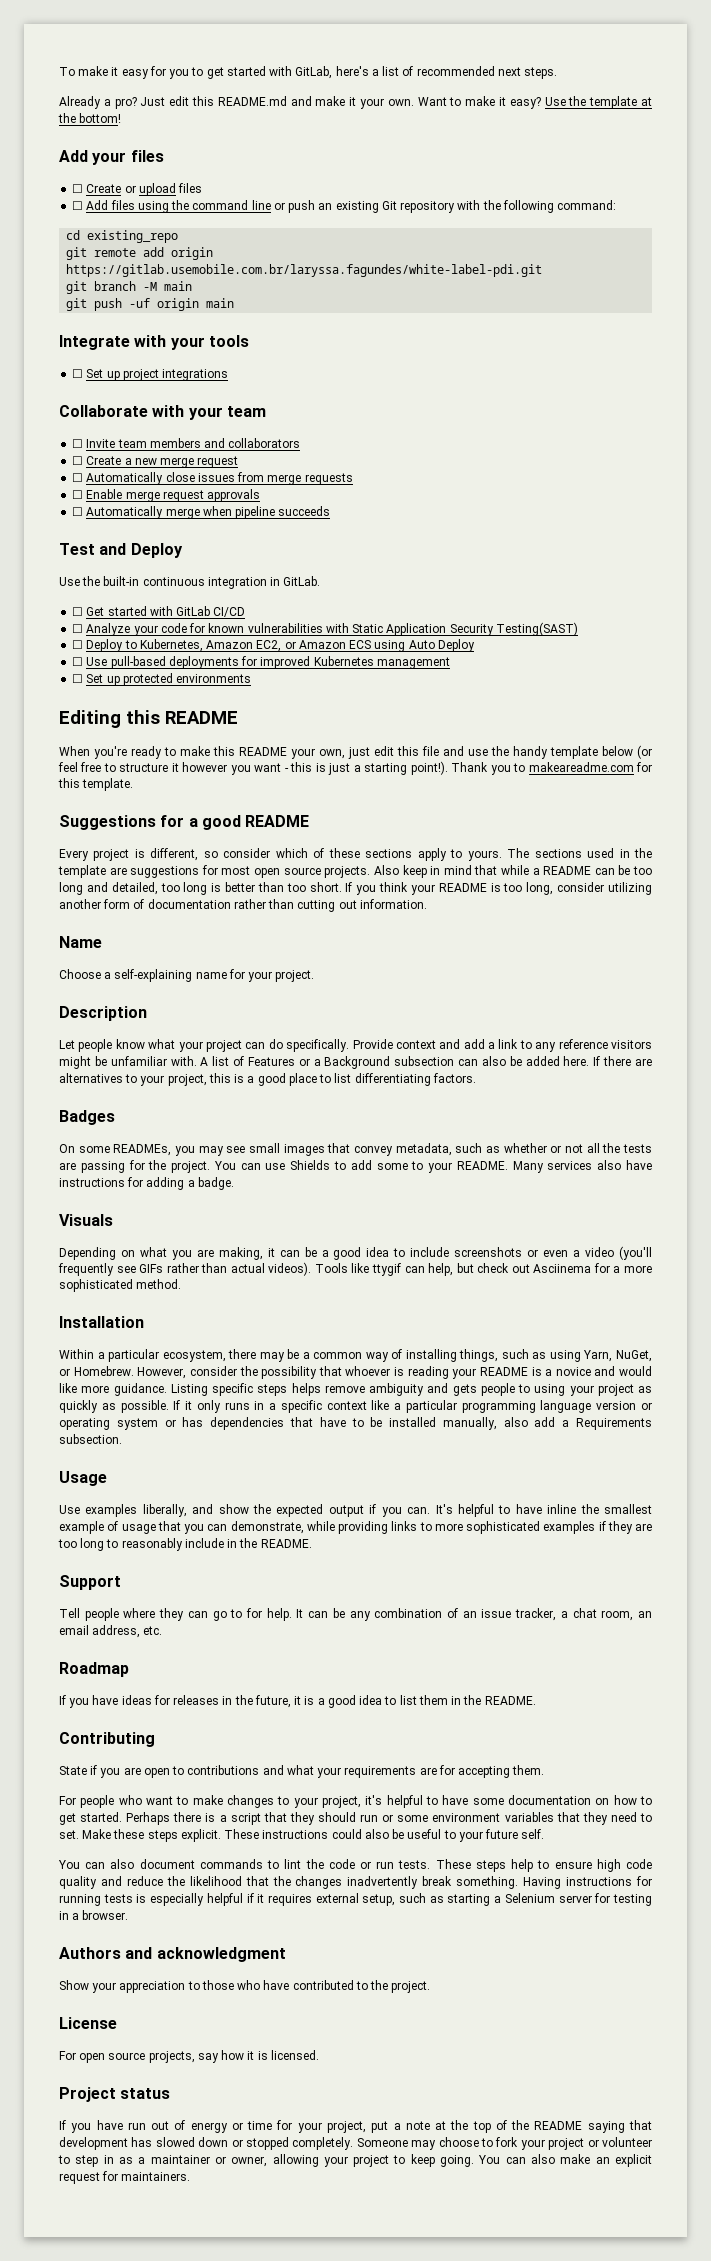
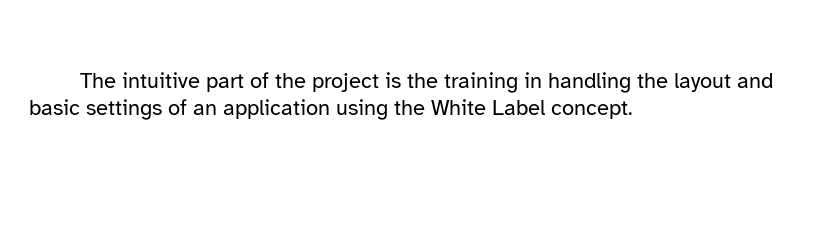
- To make it easy for you to get started with GitLab, here's a list of recommended next steps.
- Already a pro? Just edit this README.md and make it your own. Want to make it easy? Use the template at the bottom!
- Add your files
- ☐ Create or upload files
- ☐ Add files using the command line or push an existing Git repository with the following command:
- cd existing_repo
- git remote add origin https://gitlab.usemobile.com.br/laryssa.fagundes/white-label-pdi.git
- git branch -M main
- git push -uf origin main
- Integrate with your tools
- ☐ Set up project integrations
- Collaborate with your team
- ☐ Invite team members and collaborators
- ☐ Create a new merge request
- ☐ Automatically close issues from merge requests
- ☐ Enable merge request approvals
- ☐ Automatically merge when pipeline succeeds
- Test and Deploy
- Use the built-in continuous integration in GitLab.
- ☐ Get started with GitLab CI/CD
- ☐ Analyze your code for known vulnerabilities with Static Application Security Testing(SAST)
- ☐ Deploy to Kubernetes, Amazon EC2, or Amazon ECS using Auto Deploy
- ☐ Use pull-based deployments for improved Kubernetes management
- ☐ Set up protected environments
- Editing this README
- When you're ready to make this README your own, just edit this file and use the handy template below (or feel free to structure it however you want - this is just a starting point!). Thank you to makeareadme.com for this template.
- Suggestions for a good README
- Every project is different, so consider which of these sections apply to yours. The sections used in the template are suggestions for most open source projects. Also keep in mind that while a README can be too long and detailed, too long is better than too short. If you think your README is too long, consider utilizing another form of documentation rather than cutting out information.
- Name
- Choose a self-explaining name for your project.
- Description
- Let people know what your project can do specifically. Provide context and add a link to any reference visitors might be unfamiliar with. A list of Features or a Background subsection can also be added here. If there are alternatives to your project, this is a good place to list differentiating factors.
- Badges
- On some READMEs, you may see small images that convey metadata, such as whether or not all the tests are passing for the project. You can use Shields to add some to your README. Many services also have instructions for adding a badge.
- Visuals
- Depending on what you are making, it can be a good idea to include screenshots or even a video (you'll frequently see GIFs rather than actual videos). Tools like ttygif can help, but check out Asciinema for a more sophisticated method.
- Installation
- Within a particular ecosystem, there may be a common way of installing things, such as using Yarn, NuGet, or Homebrew. However, consider the possibility that whoever is reading your README is a novice and would like more guidance. Listing specific steps helps remove ambiguity and gets people to using your project as quickly as possible. If it only runs in a specific context like a particular programming language version or operating system or has dependencies that have to be installed manually, also add a Requirements subsection.
- Usage
- Use examples liberally, and show the expected output if you can. It's helpful to have inline the smallest example of usage that you can demonstrate, while providing links to more sophisticated examples if they are too long to reasonably include in the README.
- Support
- Tell people where they can go to for help. It can be any combination of an issue tracker, a chat room, an email address, etc.
- Roadmap
- If you have ideas for releases in the future, it is a good idea to list them in the README.
- Contributing
- State if you are open to contributions and what your requirements are for accepting them.
- For people who want to make changes to your project, it's helpful to have some documentation on how to get started. Perhaps there is a script that they should run or some environment variables that they need to set. Make these steps explicit. These instructions could also be useful to your future self.
- You can also document commands to lint the code or run tests. These steps help to ensure high code quality and reduce the likelihood that the changes inadvertently break something. Having instructions for running tests is especially helpful if it requires external setup, such as starting a Selenium server for testing in a browser.
- Authors and acknowledgment
- Show your appreciation to those who have contributed to the project.
- License
- For open source projects, say how it is licensed.
- Project status
- If you have run out of energy or time for your project, put a note at the top of the README saying that development has slowed down or stopped completely. Someone may choose to fork your project or volunteer to step in as a maintainer or owner, allowing your project to keep going. You can also make an explicit request for maintainers.
+ The intuitive part of the project is the training in handling the layout and basic settings of an application using the White Label concept.

